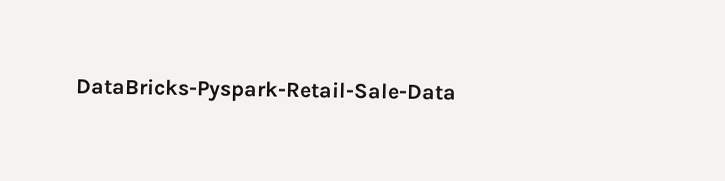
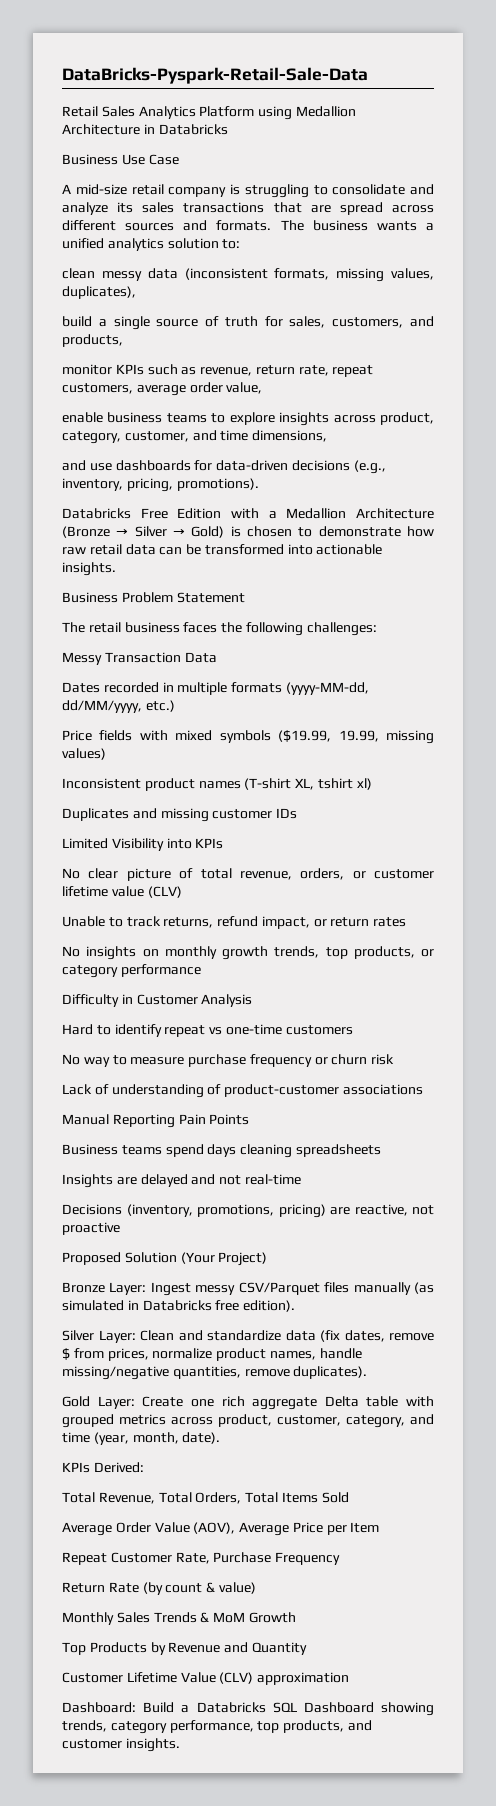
+ Retail Sales Analytics Platform using Medallion Architecture in Databricks
+ Business Use Case
+ A mid-size retail company is struggling to consolidate and analyze its sales transactions that are spread across different sources and formats. The business wants a unified analytics solution to:
+ clean messy data (inconsistent formats, missing values, duplicates),
+ build a single source of truth for sales, customers, and products,
+ monitor KPIs such as revenue, return rate, repeat customers, average order value,
+ enable business teams to explore insights across product, category, customer, and time dimensions,
+ and use dashboards for data-driven decisions (e.g., inventory, pricing, promotions).
+ Databricks Free Edition with a Medallion Architecture (Bronze → Silver → Gold) is chosen to demonstrate how raw retail data can be transformed into actionable insights.
+ Business Problem Statement
+ The retail business faces the following challenges:
+ Messy Transaction Data
+ Dates recorded in multiple formats (yyyy-MM-dd, dd/MM/yyyy, etc.)
+ Price fields with mixed symbols ($19.99, 19.99, missing values)
+ Inconsistent product names (T-shirt XL, tshirt xl)
+ Duplicates and missing customer IDs
+ Limited Visibility into KPIs
+ No clear picture of total revenue, orders, or customer lifetime value (CLV)
+ Unable to track returns, refund impact, or return rates
+ No insights on monthly growth trends, top products, or category performance
+ Difficulty in Customer Analysis
+ Hard to identify repeat vs one-time customers
+ No way to measure purchase frequency or churn risk
+ Lack of understanding of product-customer associations
+ Manual Reporting Pain Points
+ Business teams spend days cleaning spreadsheets
+ Insights are delayed and not real-time
+ Decisions (inventory, promotions, pricing) are reactive, not proactive
+ Proposed Solution (Your Project)
+ Bronze Layer: Ingest messy CSV/Parquet files manually (as simulated in Databricks free edition).
+ Silver Layer: Clean and standardize data (fix dates, remove $ from prices, normalize product names, handle missing/negative quantities, remove duplicates).
+ Gold Layer: Create one rich aggregate Delta table with grouped metrics across product, customer, category, and time (year, month, date).
+ KPIs Derived:
+ Total Revenue, Total Orders, Total Items Sold
+ Average Order Value (AOV), Average Price per Item
+ Repeat Customer Rate, Purchase Frequency
+ Return Rate (by count & value)
+ Monthly Sales Trends & MoM Growth
+ Top Products by Revenue and Quantity
+ Customer Lifetime Value (CLV) approximation
+ Dashboard: Build a Databricks SQL Dashboard showing trends, category performance, top products, and customer insights.

